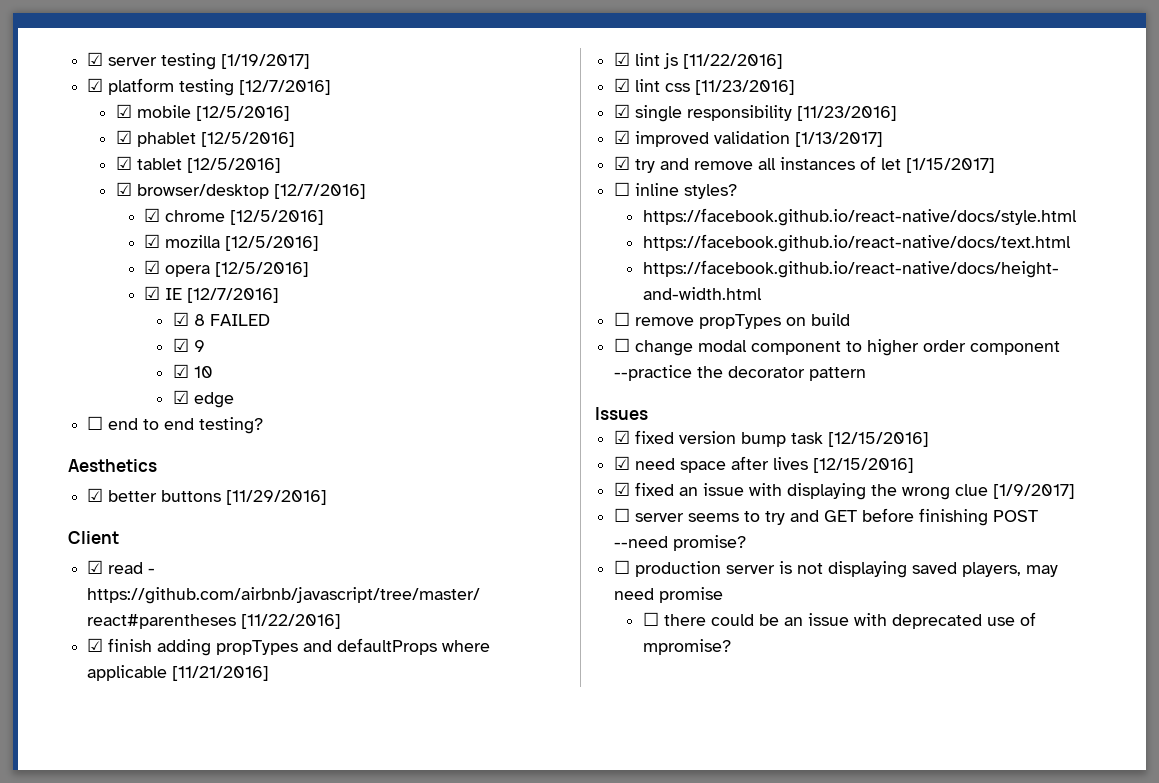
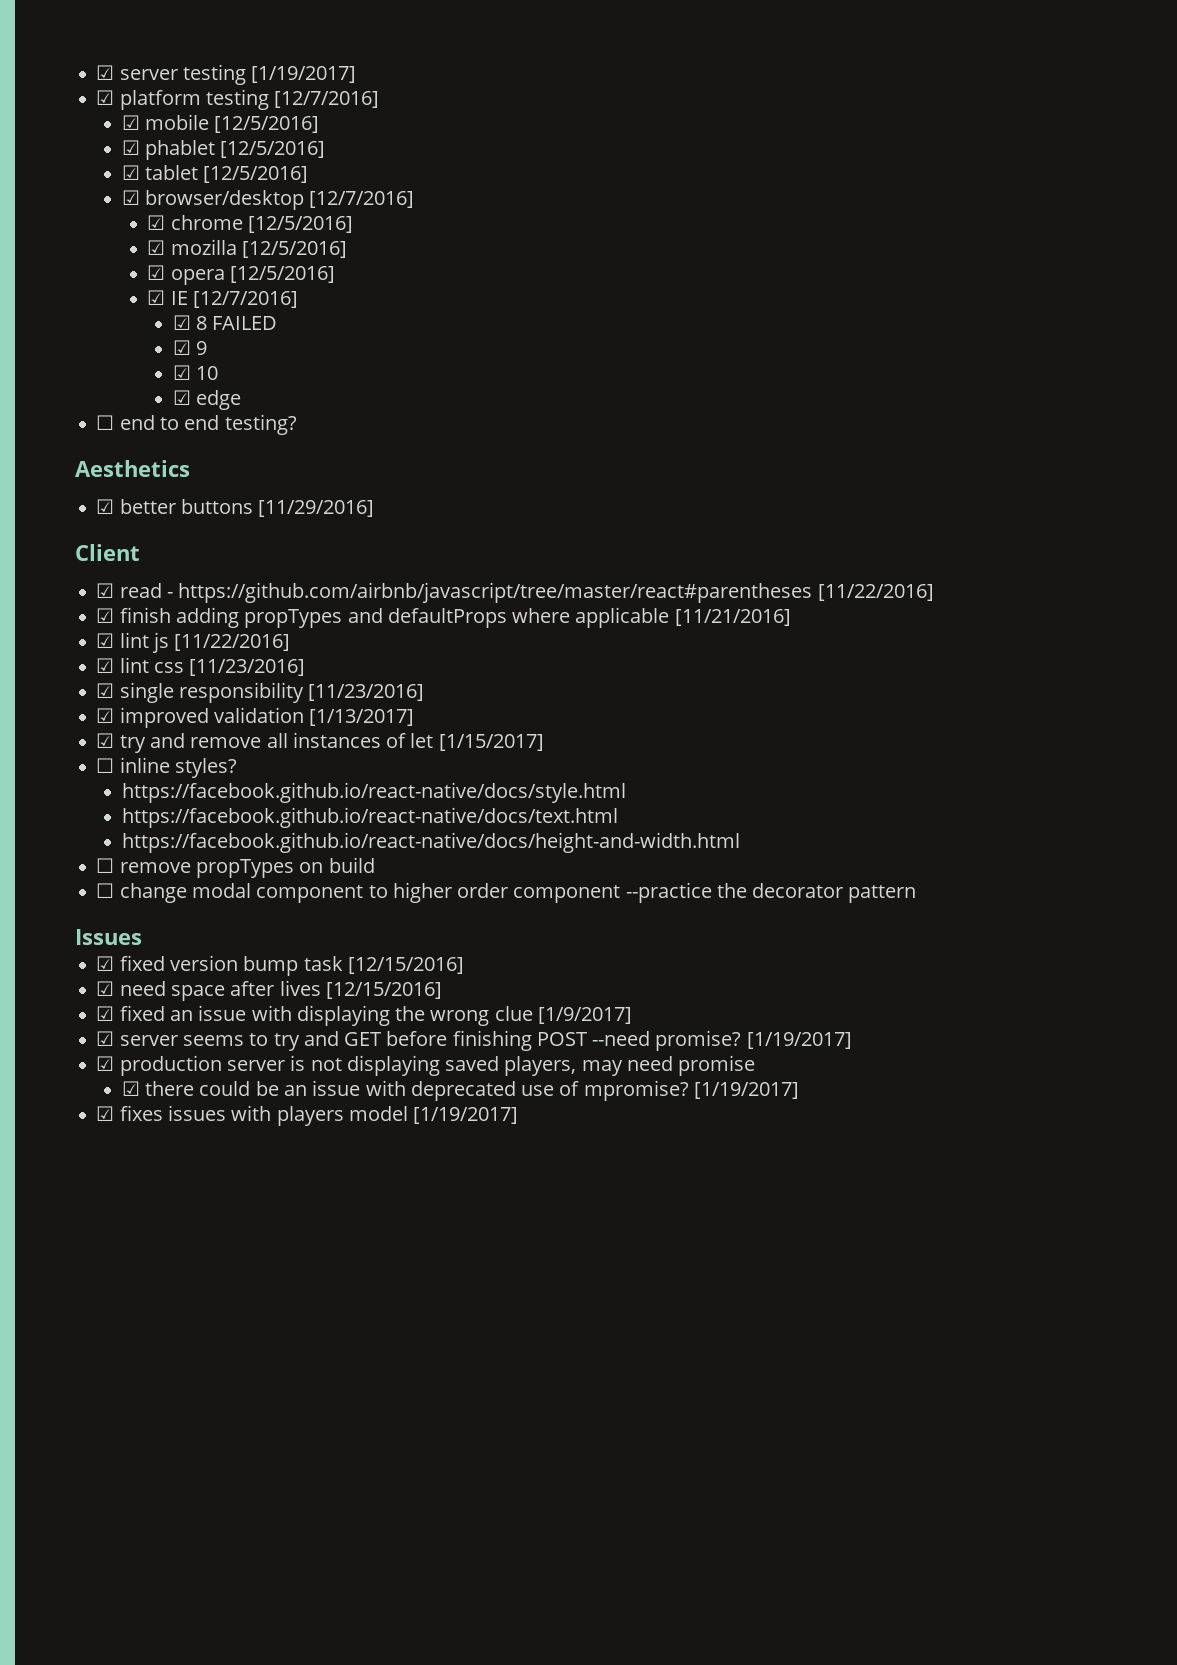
- ☐ server seems to try and GET before finishing POST --need promise?
- ☐ production server is not displaying saved players, may need promise
+ ☑ server seems to try and GET before finishing POST --need promise? [1/19/2017]
+ ☑ production server is not displaying saved players, may need promise
- ☐ there could be an issue with deprecated use of mpromise?
+ ☑ there could be an issue with deprecated use of mpromise? [1/19/2017]
+ ☑ fixes issues with players model [1/19/2017]

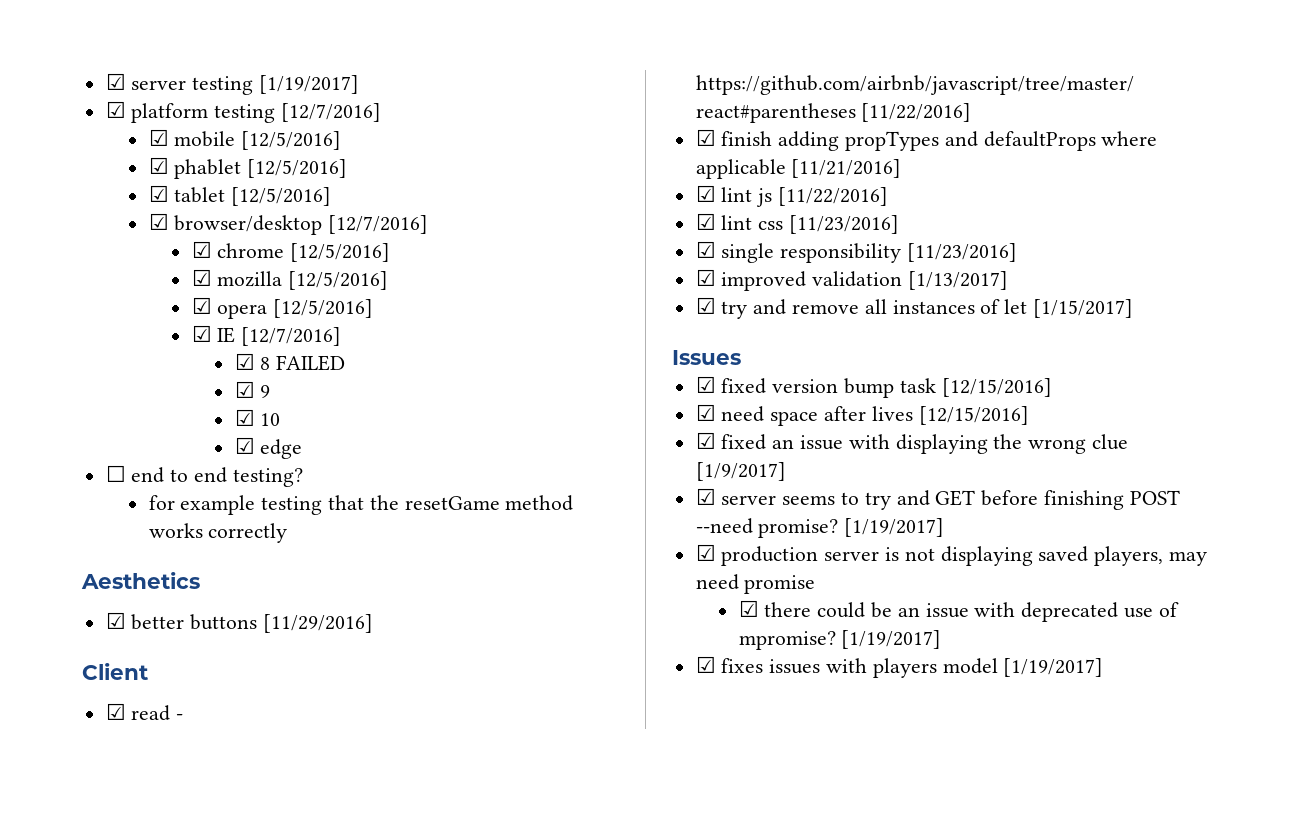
+ for example testing that the resetGame method works correctly
- ☐ inline styles?
- https://facebook.github.io/react-native/docs/style.html
- https://facebook.github.io/react-native/docs/text.html
- https://facebook.github.io/react-native/docs/height-and-width.html
- ☐ remove propTypes on build
- ☐ change modal component to higher order component --practice the decorator pattern

